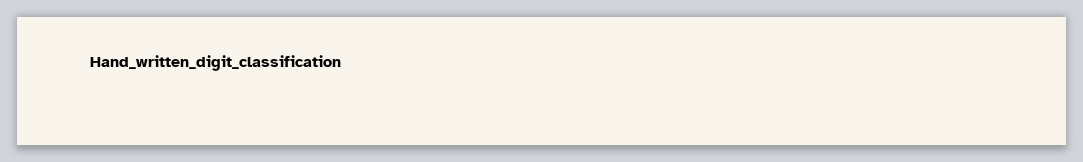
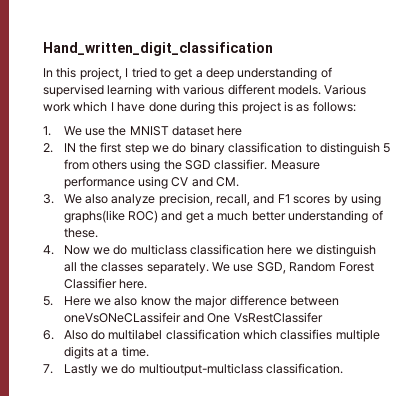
+ In this project, I tried to get a deep understanding of supervised learning with various different models. Various work which I have done during this project is as follows:
+ 1. We use the MNIST dataset here
+ 2. IN the first step we do binary classification to distinguish 5 from others using the SGD classifier. Measure performance using CV and CM.
+ 3. We also analyze precision, recall, and F1 scores by using graphs(like ROC) and get a much better understanding of these.
+ 4. Now we do multiclass classification here we distinguish all the classes separately. We use SGD, Random Forest Classifier here.
+ 5. Here we also know the major difference between oneVsONeCLassifeir and One VsRestClassifer
+ 6. Also do multilabel classification which classifies multiple digits at a time.
+ 7. Lastly we do multioutput-multiclass classification.

